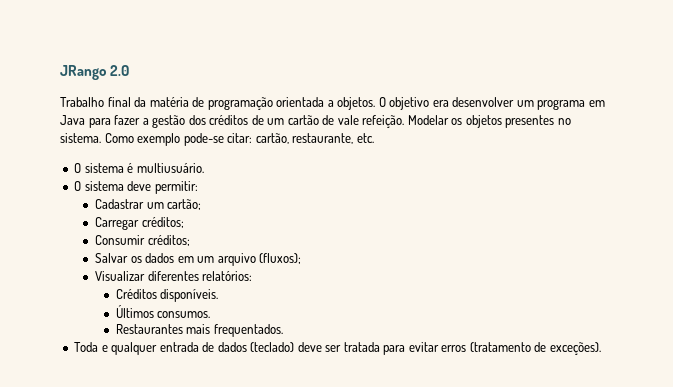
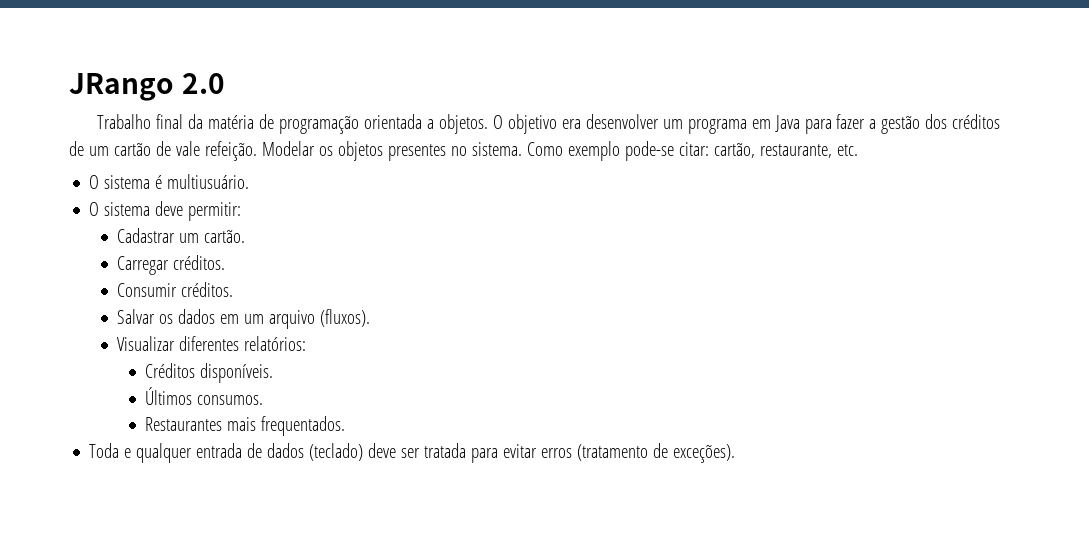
- Cadastrar um cartão;
+ Cadastrar um cartão.
- Carregar créditos;
+ Carregar créditos.
- Consumir créditos;
+ Consumir créditos.
- Salvar os dados em um arquivo (fluxos);
+ Salvar os dados em um arquivo (fluxos).

